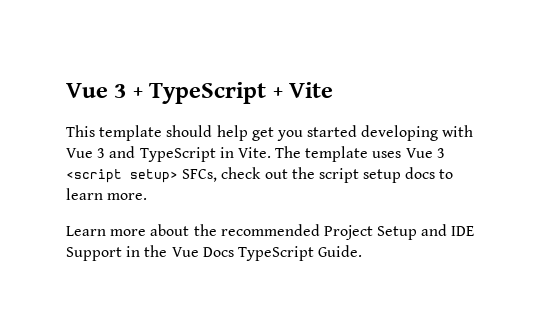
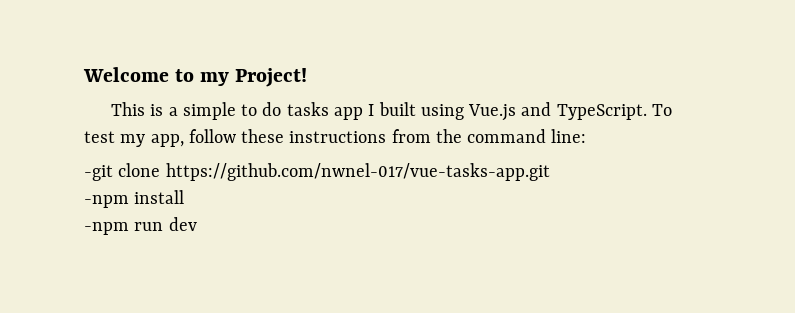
- Vue 3 + TypeScript + Vite
- This template should help get you started developing with Vue 3 and TypeScript in Vite. The template uses Vue 3 <script setup> SFCs, check out the script setup docs to learn more.
- Learn more about the recommended Project Setup and IDE Support in the Vue Docs TypeScript Guide.
+ Welcome to my Project!
+ This is a simple to do tasks app I built using Vue.js and TypeScript. To test my app, follow these instructions from the command line:
+ -git clone https://github.com/nwnel-017/vue-tasks-app.git
+ -npm install
+ -npm run dev

